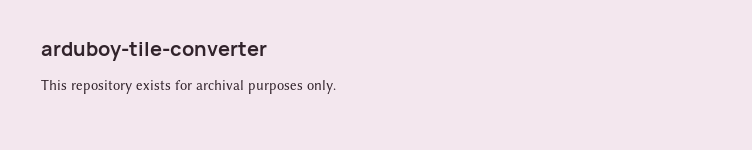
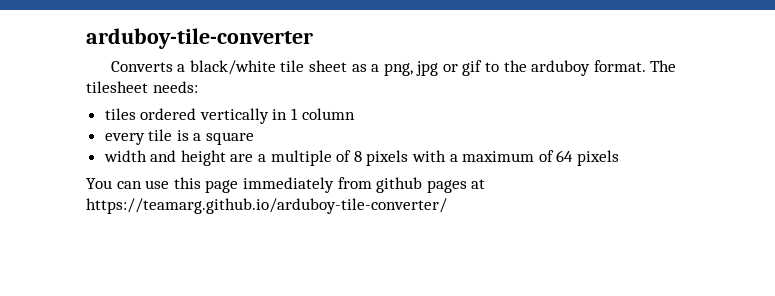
- This repository exists for archival purposes only.
+ Converts a black/white tile sheet as a png, jpg or gif to the arduboy format. The tilesheet needs:
+ tiles ordered vertically in 1 column
+ every tile is a square
+ width and height are a multiple of 8 pixels with a maximum of 64 pixels
+ You can use this page immediately from github pages at https://teamarg.github.io/arduboy-tile-converter/

